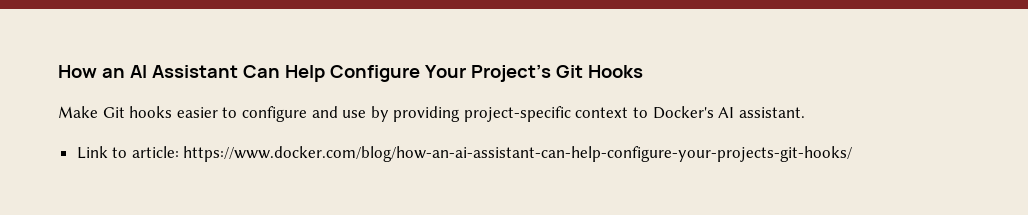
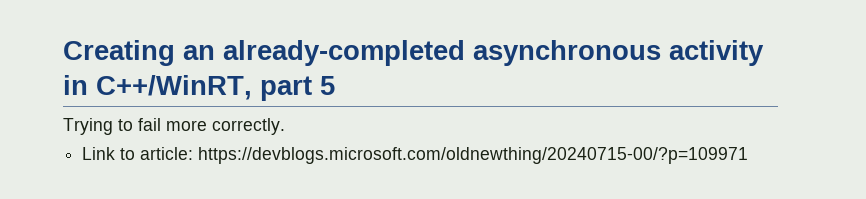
- How an AI Assistant Can Help Configure Your Project’s Git Hooks
- Make Git hooks easier to configure and use by providing project-specific context to Docker's AI assistant.
+ Creating an already-completed asynchronous activity in C++/WinRT, part 5
+ Trying to fail more correctly.
- Link to article: https://www.docker.com/blog/how-an-ai-assistant-can-help-configure-your-projects-git-hooks/
+ Link to article: https://devblogs.microsoft.com/oldnewthing/20240715-00/?p=109971

